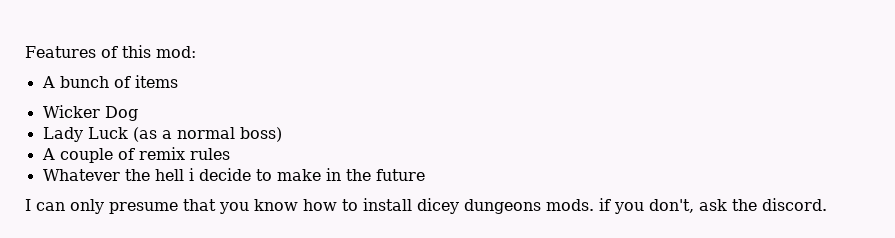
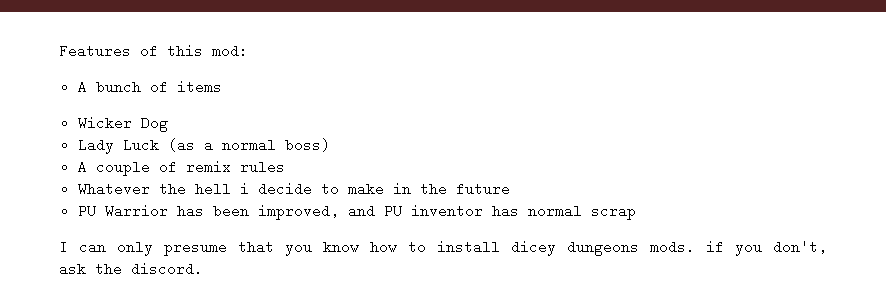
+ PU Warrior has been improved, and PU inventor has normal scrap

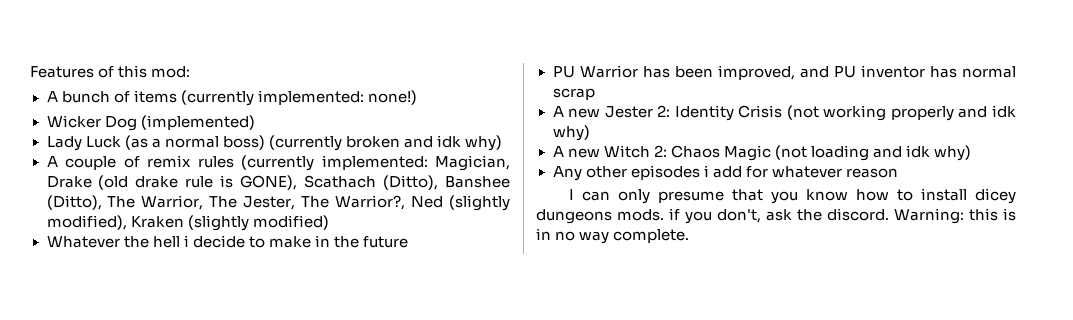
- A bunch of items
+ A bunch of items (currently implemented: none!)
- Wicker Dog
+ Wicker Dog (implemented)
- Lady Luck (as a normal boss)
+ Lady Luck (as a normal boss) (currently broken and idk why)
- A couple of remix rules
+ A couple of remix rules (currently implemented: Magician, Drake (old drake rule is GONE), Scathach (Ditto), Banshee (Ditto), The Warrior, The Jester, The Warrior?, Ned (slightly modified), Kraken (slightly modified)
+ A new Jester 2: Identity Crisis (not working properly and idk why)
+ A new Witch 2: Chaos Magic (not loading and idk why)
+ Any other episodes i add for whatever reason
+ Warning: this is in no way complete.

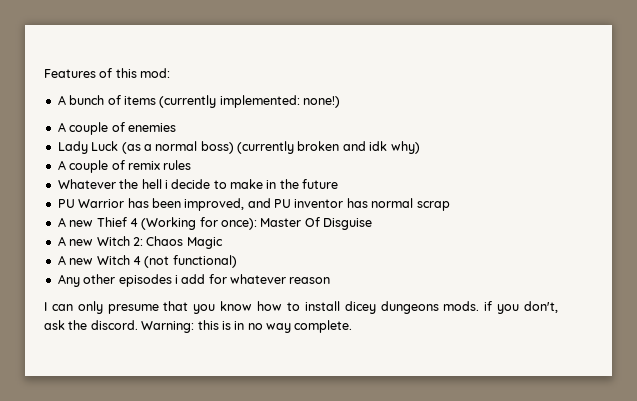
- Wicker Dog (implemented)
+ A couple of enemies
- A couple of remix rules (currently implemented: Magician, Drake (old drake rule is GONE), Scathach (Ditto), Banshee (Ditto), The Warrior, The Jester, The Warrior?, Ned (slightly modified), Kraken (slightly modified)
+ A couple of remix rules
- A new Jester 2: Identity Crisis (not working properly and idk why)
+ A new Thief 4 (Working for once): Master Of Disguise
- A new Witch 2: Chaos Magic (not loading and idk why)
+ A new Witch 2: Chaos Magic
+ A new Witch 4 (not functional)

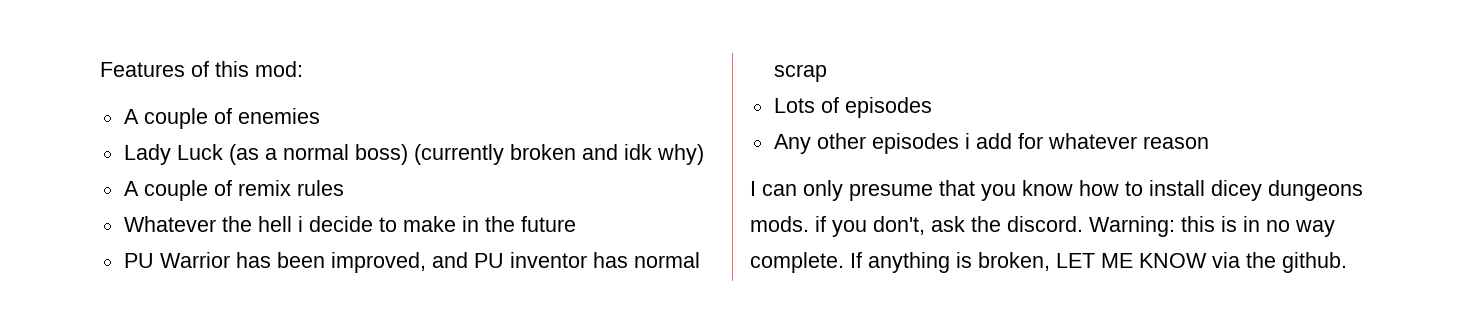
- A bunch of items (currently implemented: none!)
- A new Thief 4 (Working for once): Master Of Disguise
- A new Witch 2: Chaos Magic
- A new Witch 4 (not functional)
+ Lots of episodes
+ If anything is broken, LET ME KNOW via the github.

